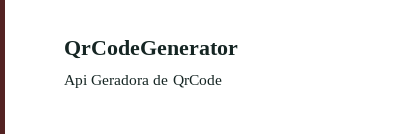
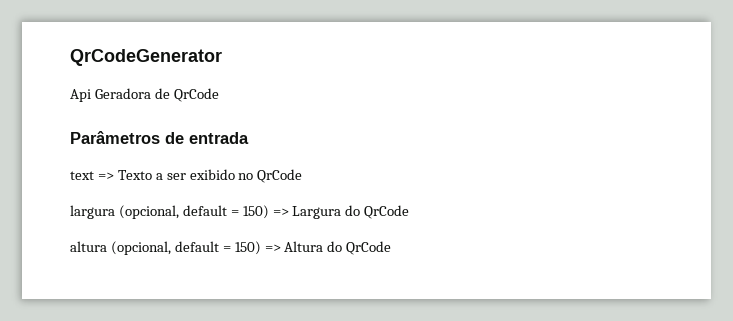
+ Parâmetros de entrada
+ text => Texto a ser exibido no QrCode
+ largura (opcional, default = 150) => Largura do QrCode
+ altura (opcional, default = 150) => Altura do QrCode

